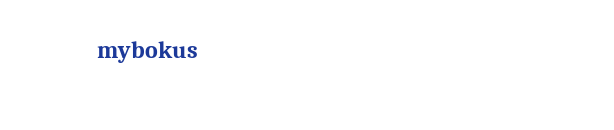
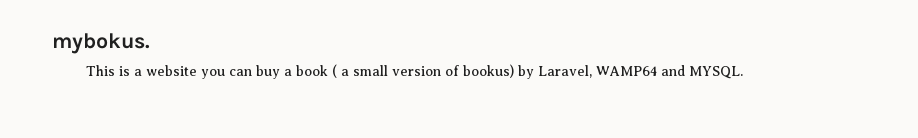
- mybokus
+ mybokus.
+ This is a website you can buy a book ( a small version of bookus) by Laravel, WAMP64 and MYSQL.

